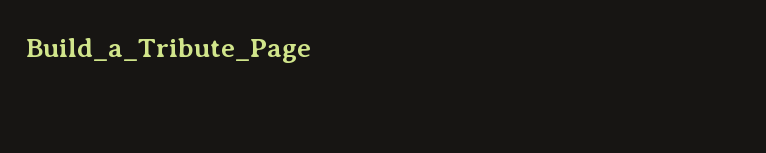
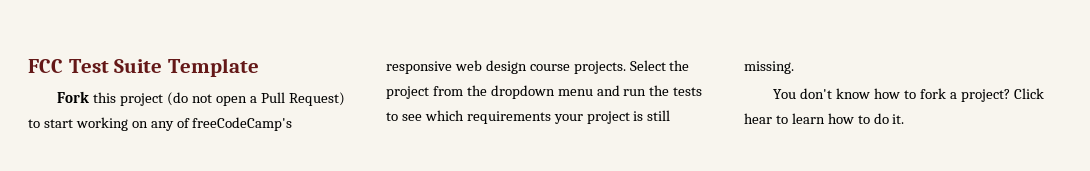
- Build_a_Tribute_Page
+ FCC Test Suite Template
+ Fork this project (do not open a Pull Request) to start working on any of freeCodeCamp's responsive web design course projects. Select the project from the dropdown menu and run the tests to see which requirements your project is still missing.
+ You don't know how to fork a project? Click hear to learn how to do it.

